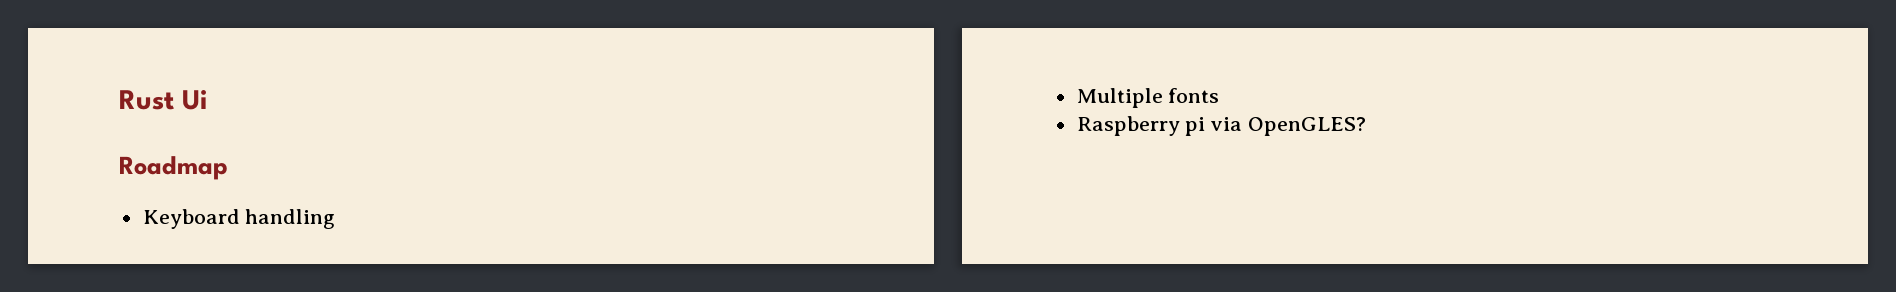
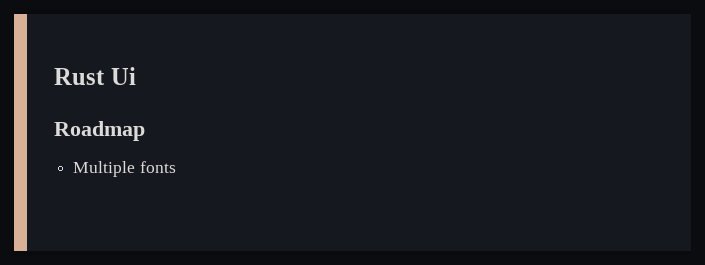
- Keyboard handling
- Raspberry pi via OpenGLES?

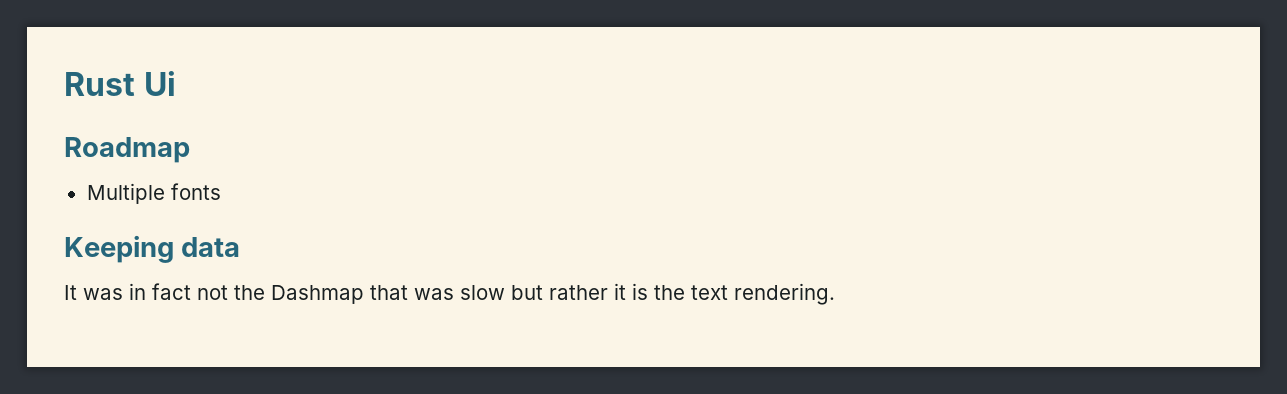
+ Keeping data
+ It was in fact not the Dashmap that was slow but rather it is the text rendering.

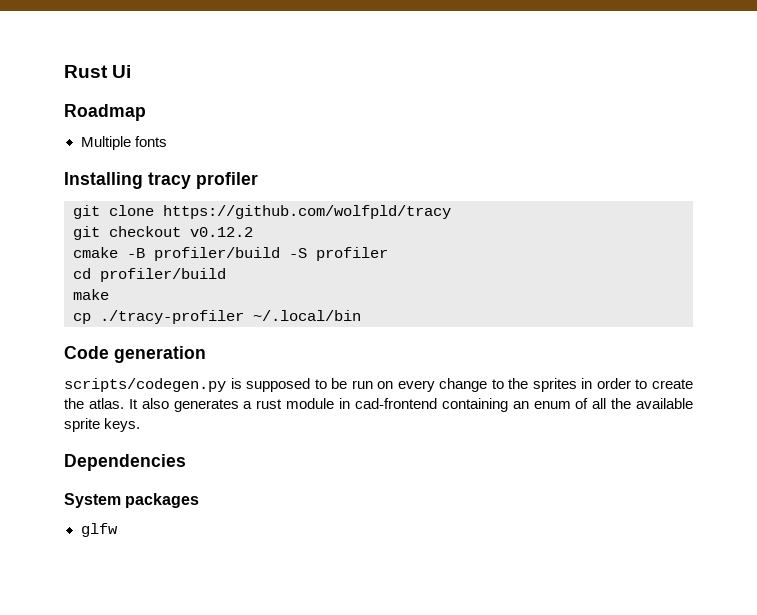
- Keeping data
- It was in fact not the Dashmap that was slow but rather it is the text rendering.
+ Installing tracy profiler
+ git clone https://github.com/wolfpld/tracy
+ git checkout v0.12.2
+ cmake -B profiler/build -S profiler
+ cd profiler/build
+ make
+ cp ./tracy-profiler ~/.local/bin
+ Code generation
+ scripts/codegen.py is supposed to be run on every change to the sprites in order to create the atlas. It also generates a rust module in cad-frontend containing an enum of all the available sprite keys.
+ Dependencies
+ System packages
+ glfw

